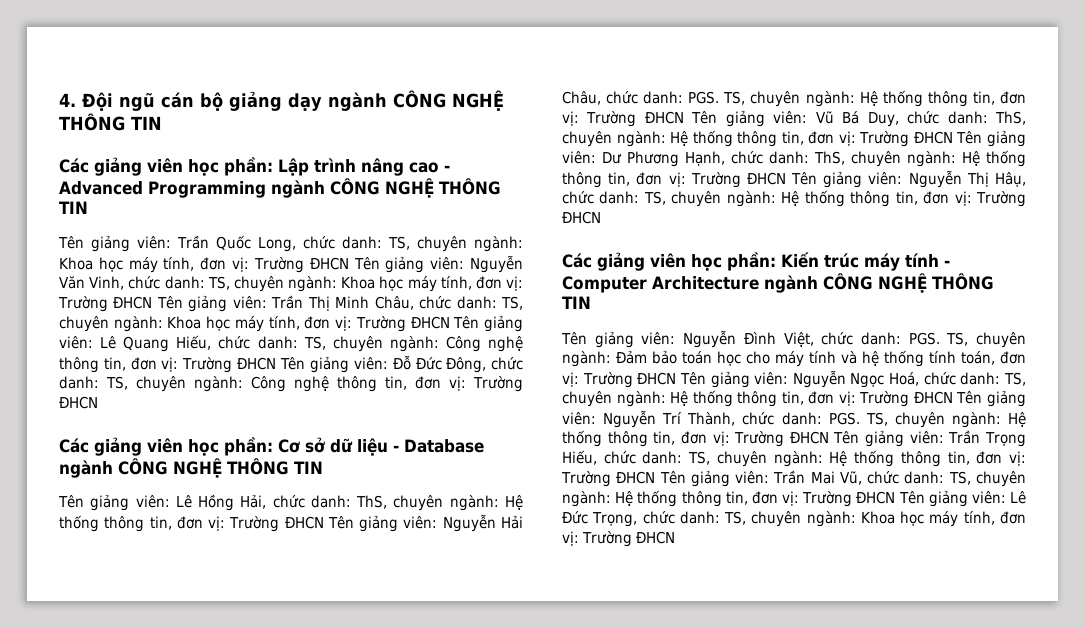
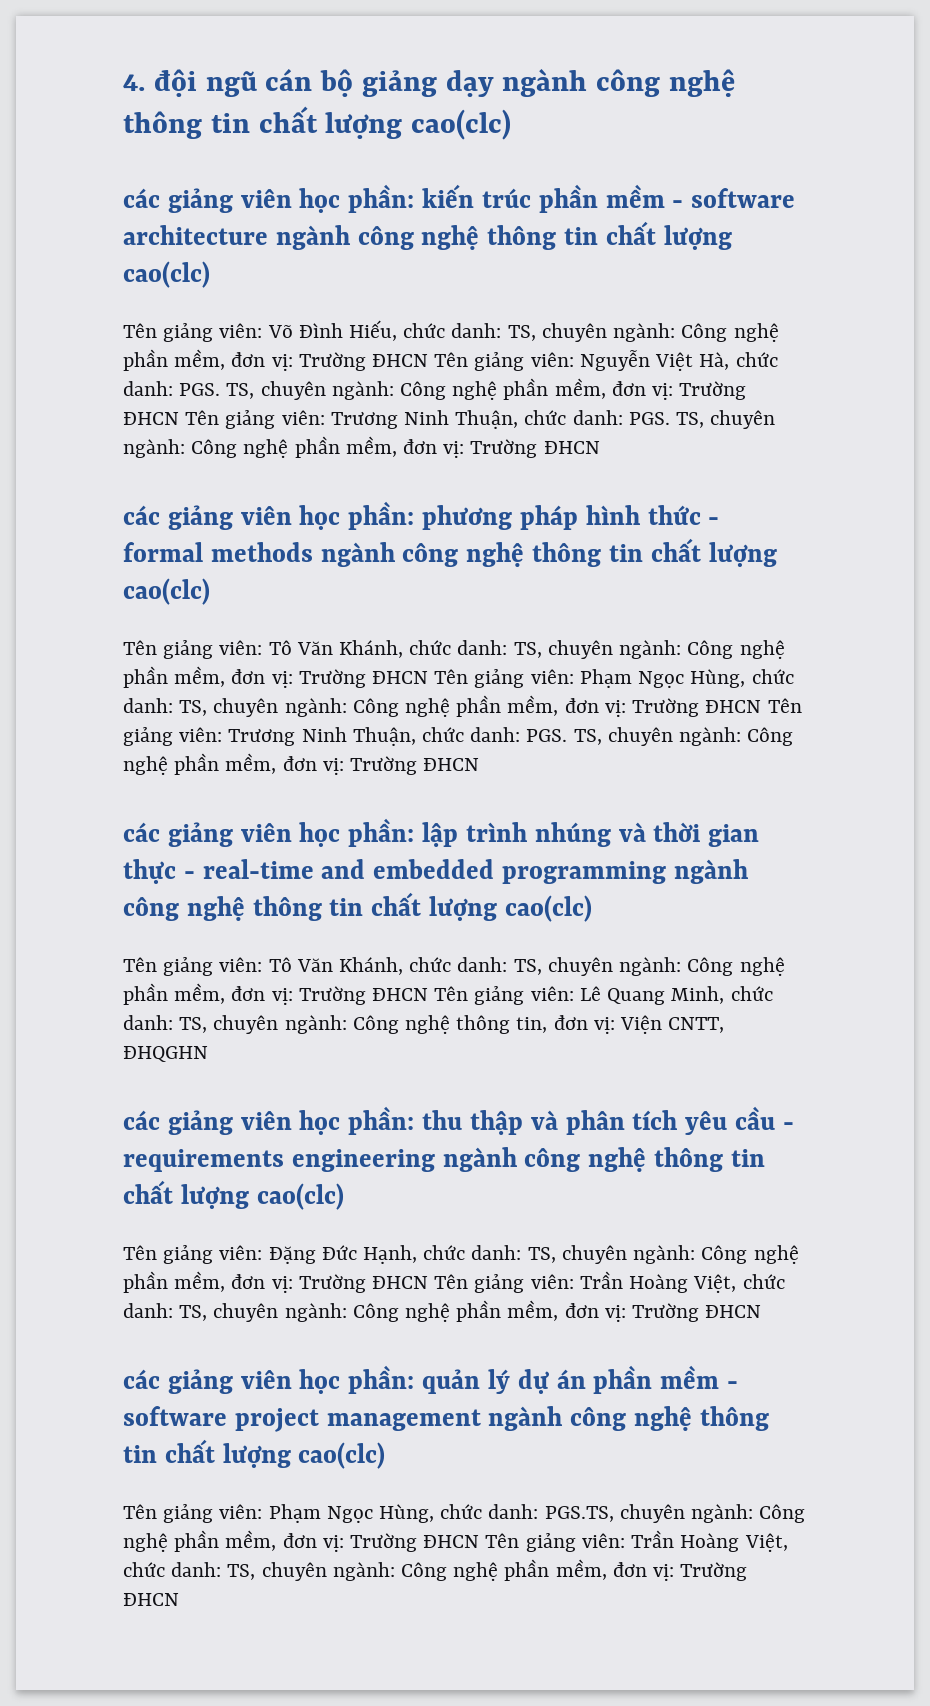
- 4. Đội ngũ cán bộ giảng dạy ngành CÔNG NGHỆ THÔNG TIN
- Các giảng viên học phần: Lập trình nâng cao - Advanced Programming ngành CÔNG NGHỆ THÔNG TIN
- Tên giảng viên: Trần Quốc Long, chức danh: TS, chuyên ngành: Khoa học máy tính, đơn vị: Trường ĐHCN Tên giảng viên: Nguyễn Văn Vinh, chức danh: TS, chuyên ngành: Khoa học máy tính, đơn vị: Trường ĐHCN Tên giảng viên: Trần Thị Minh Châu, chức danh: TS, chuyên ngành: Khoa học máy tính, đơn vị: Trường ĐHCN Tên giảng viên: Lê Quang Hiếu, chức danh: TS, chuyên ngành: Công nghệ thông tin, đơn vị: Trường ĐHCN Tên giảng viên: Đỗ Đức Đông, chức danh: TS, chuyên ngành: Công nghệ thông tin, đơn vị: Trường ĐHCN
- Các giảng viên học phần: Cơ sở dữ liệu - Database ngành CÔNG NGHỆ THÔNG TIN
- Tên giảng viên: Lê Hồng Hải, chức danh: ThS, chuyên ngành: Hệ thống thông tin, đơn vị: Trường ĐHCN Tên giảng viên: Nguyễn Hải Châu, chức danh: PGS. TS, chuyên ngành: Hệ thống thông tin, đơn vị: Trường ĐHCN Tên giảng viên: Vũ Bá Duy, chức danh: ThS, chuyên ngành: Hệ thống thông tin, đơn vị: Trường ĐHCN Tên giảng viên: Dư Phương Hạnh, chức danh: ThS, chuyên ngành: Hệ thống thông tin, đơn vị: Trường ĐHCN Tên giảng viên: Nguyễn Thị Hâụ, chức danh: TS, chuyên ngành: Hệ thống thông tin, đơn vị: Trường ĐHCN
- Các giảng viên học phần: Kiến trúc máy tính - Computer Architecture ngành CÔNG NGHỆ THÔNG TIN
- Tên giảng viên: Nguyễn Đình Việt, chức danh: PGS. TS, chuyên ngành: Đảm bảo toán học cho máy tính và hệ thống tính toán, đơn vị: Trường ĐHCN Tên giảng viên: Nguyễn Ngọc Hoá, chức danh: TS, chuyên ngành: Hệ thống thông tin, đơn vị: Trường ĐHCN Tên giảng viên: Nguyễn Trí Thành, chức danh: PGS. TS, chuyên ngành: Hệ thống thông tin, đơn vị: Trường ĐHCN Tên giảng viên: Trần Trọng Hiếu, chức danh: TS, chuyên ngành: Hệ thống thông tin, đơn vị: Trường ĐHCN Tên giảng viên: Trần Mai Vũ, chức danh: TS, chuyên ngành: Hệ thống thông tin, đơn vị: Trường ĐHCN Tên giảng viên: Lê Đức Trọng, chức danh: TS, chuyên ngành: Khoa học máy tính, đơn vị: Trường ĐHCN
+ 4. đội ngũ cán bộ giảng dạy ngành công nghệ thông tin chất lượng cao(clc)
+ các giảng viên học phần: kiến trúc phần mềm - software architecture ngành công nghệ thông tin chất lượng cao(clc)
+ Tên giảng viên: Võ Đình Hiếu, chức danh: TS, chuyên ngành: Công nghệ phần mềm, đơn vị: Trường ĐHCN Tên giảng viên: Nguyễn Việt Hà, chức danh: PGS. TS, chuyên ngành: Công nghệ phần mềm, đơn vị: Trường ĐHCN Tên giảng viên: Trương Ninh Thuận, chức danh: PGS. TS, chuyên ngành: Công nghệ phần mềm, đơn vị: Trường ĐHCN
+ các giảng viên học phần: phương pháp hình thức - formal methods ngành công nghệ thông tin chất lượng cao(clc)
+ Tên giảng viên: Tô Văn Khánh, chức danh: TS, chuyên ngành: Công nghệ phần mềm, đơn vị: Trường ĐHCN Tên giảng viên: Phạm Ngọc Hùng, chức danh: TS, chuyên ngành: Công nghệ phần mềm, đơn vị: Trường ĐHCN Tên giảng viên: Trương Ninh Thuận, chức danh: PGS. TS, chuyên ngành: Công nghệ phần mềm, đơn vị: Trường ĐHCN
+ các giảng viên học phần: lập trình nhúng và thời gian thực - real-time and embedded programming ngành công nghệ thông tin chất lượng cao(clc)
+ Tên giảng viên: Tô Văn Khánh, chức danh: TS, chuyên ngành: Công nghệ phần mềm, đơn vị: Trường ĐHCN Tên giảng viên: Lê Quang Minh, chức danh: TS, chuyên ngành: Công nghệ thông tin, đơn vị: Viện CNTT, ĐHQGHN
+ các giảng viên học phần: thu thập và phân tích yêu cầu - requirements engineering ngành công nghệ thông tin chất lượng cao(clc)
+ Tên giảng viên: Đặng Đức Hạnh, chức danh: TS, chuyên ngành: Công nghệ phần mềm, đơn vị: Trường ĐHCN Tên giảng viên: Trần Hoàng Việt, chức danh: TS, chuyên ngành: Công nghệ phần mềm, đơn vị: Trường ĐHCN
+ các giảng viên học phần: quản lý dự án phần mềm - software project management ngành công nghệ thông tin chất lượng cao(clc)
+ Tên giảng viên: Phạm Ngọc Hùng, chức danh: PGS.TS, chuyên ngành: Công nghệ phần mềm, đơn vị: Trường ĐHCN Tên giảng viên: Trần Hoàng Việt, chức danh: TS, chuyên ngành: Công nghệ phần mềm, đơn vị: Trường ĐHCN

